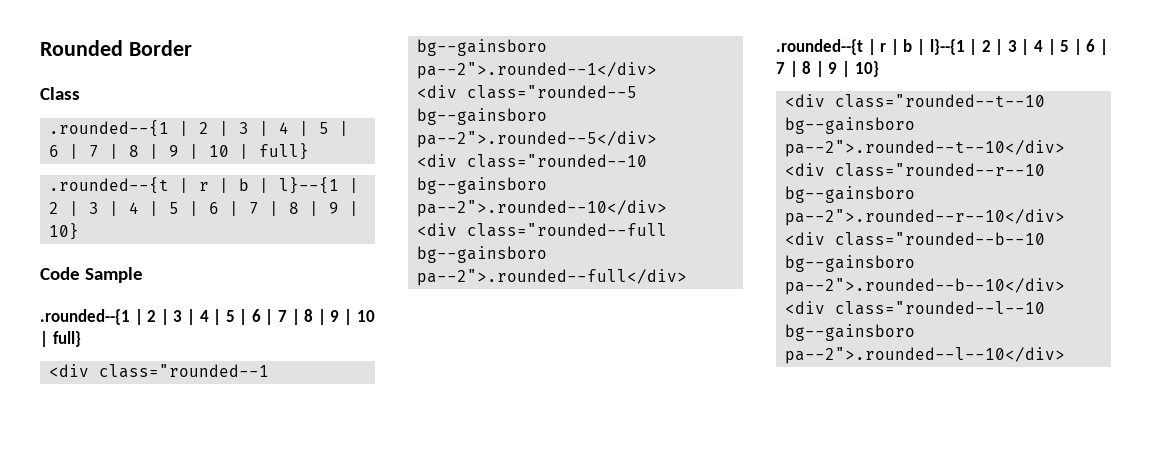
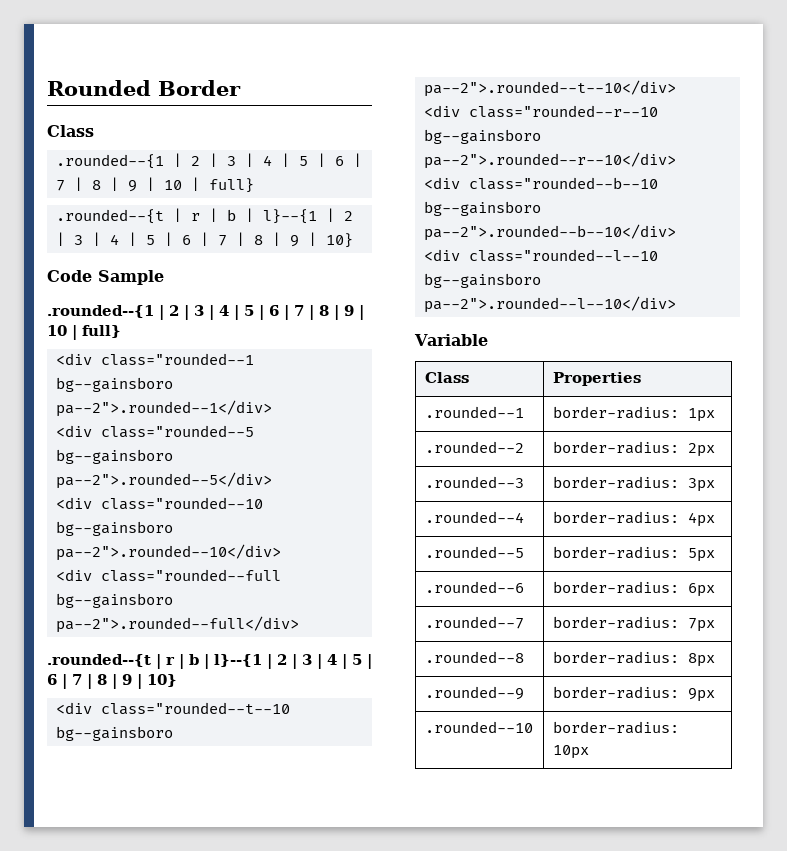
+ Variable
+ Class | Properties
+ .rounded--1 | border-radius: 1px
+ .rounded--2 | border-radius: 2px
+ .rounded--3 | border-radius: 3px
+ .rounded--4 | border-radius: 4px
+ .rounded--5 | border-radius: 5px
+ .rounded--6 | border-radius: 6px
+ .rounded--7 | border-radius: 7px
+ .rounded--8 | border-radius: 8px
+ .rounded--9 | border-radius: 9px
+ .rounded--10 | border-radius: 10px

